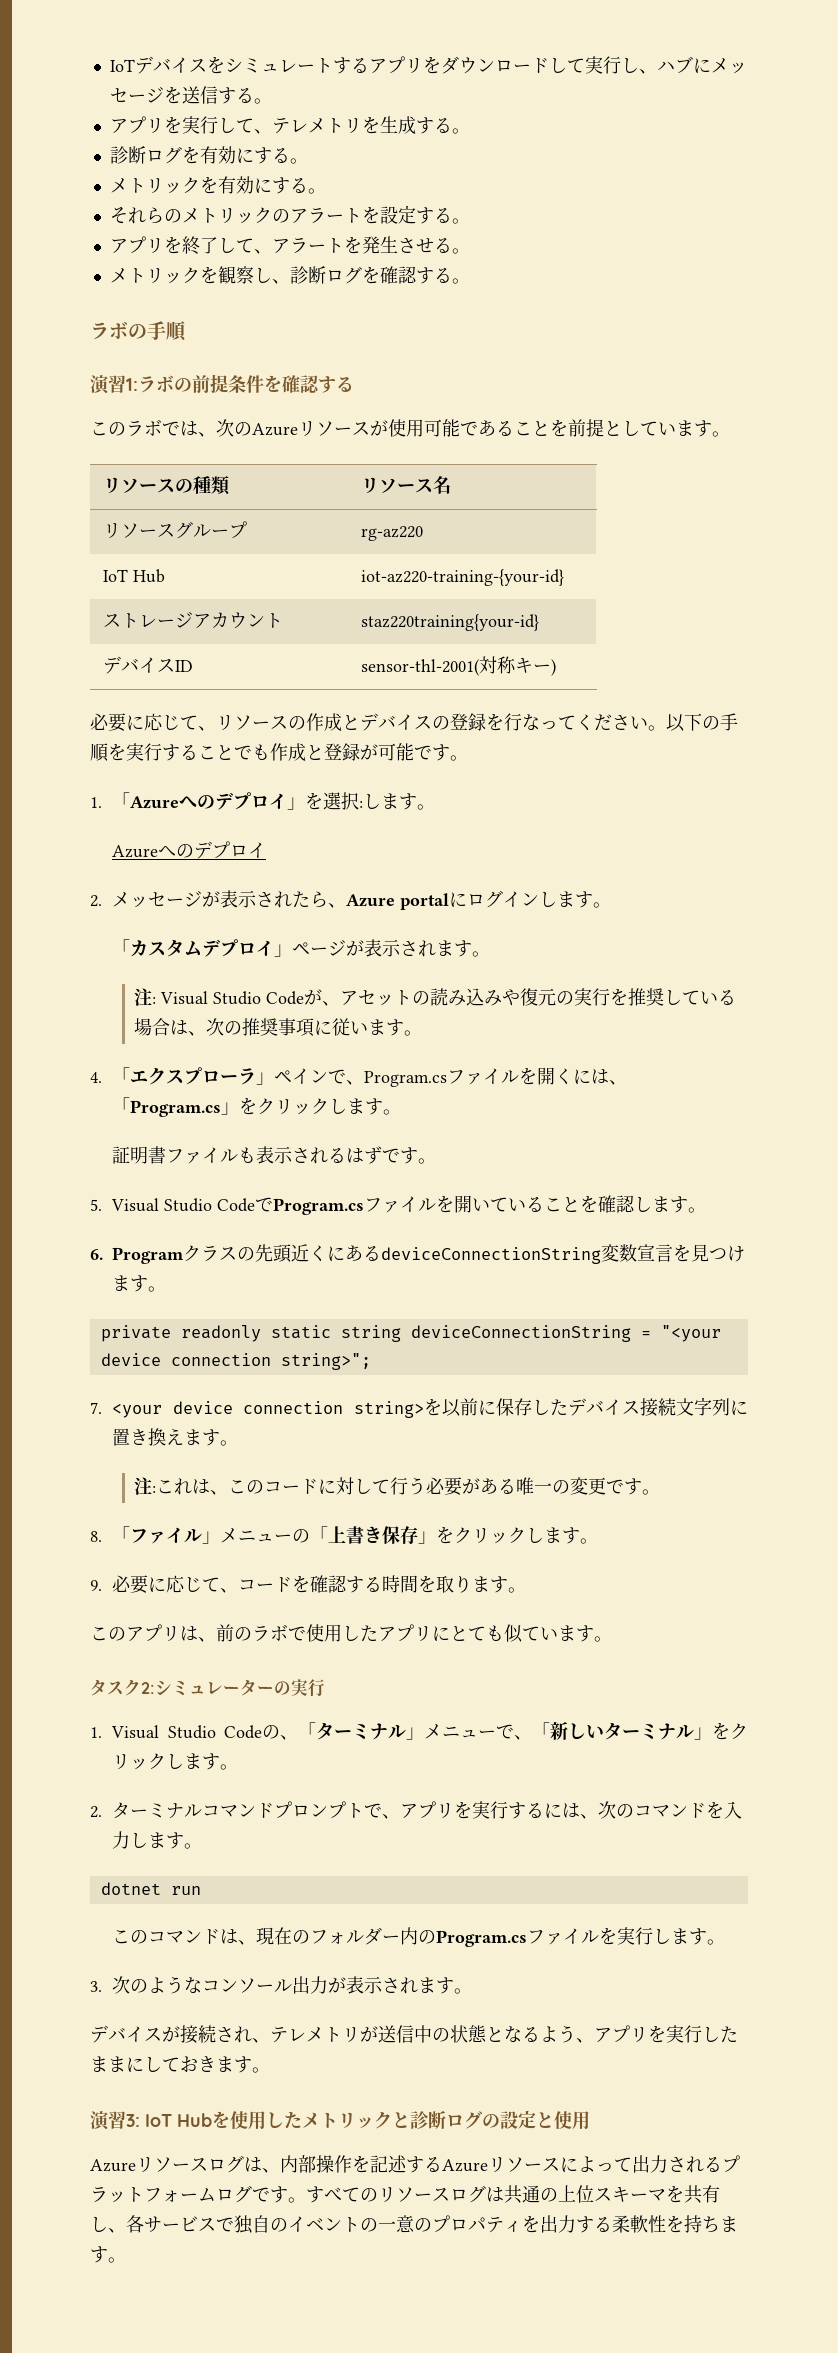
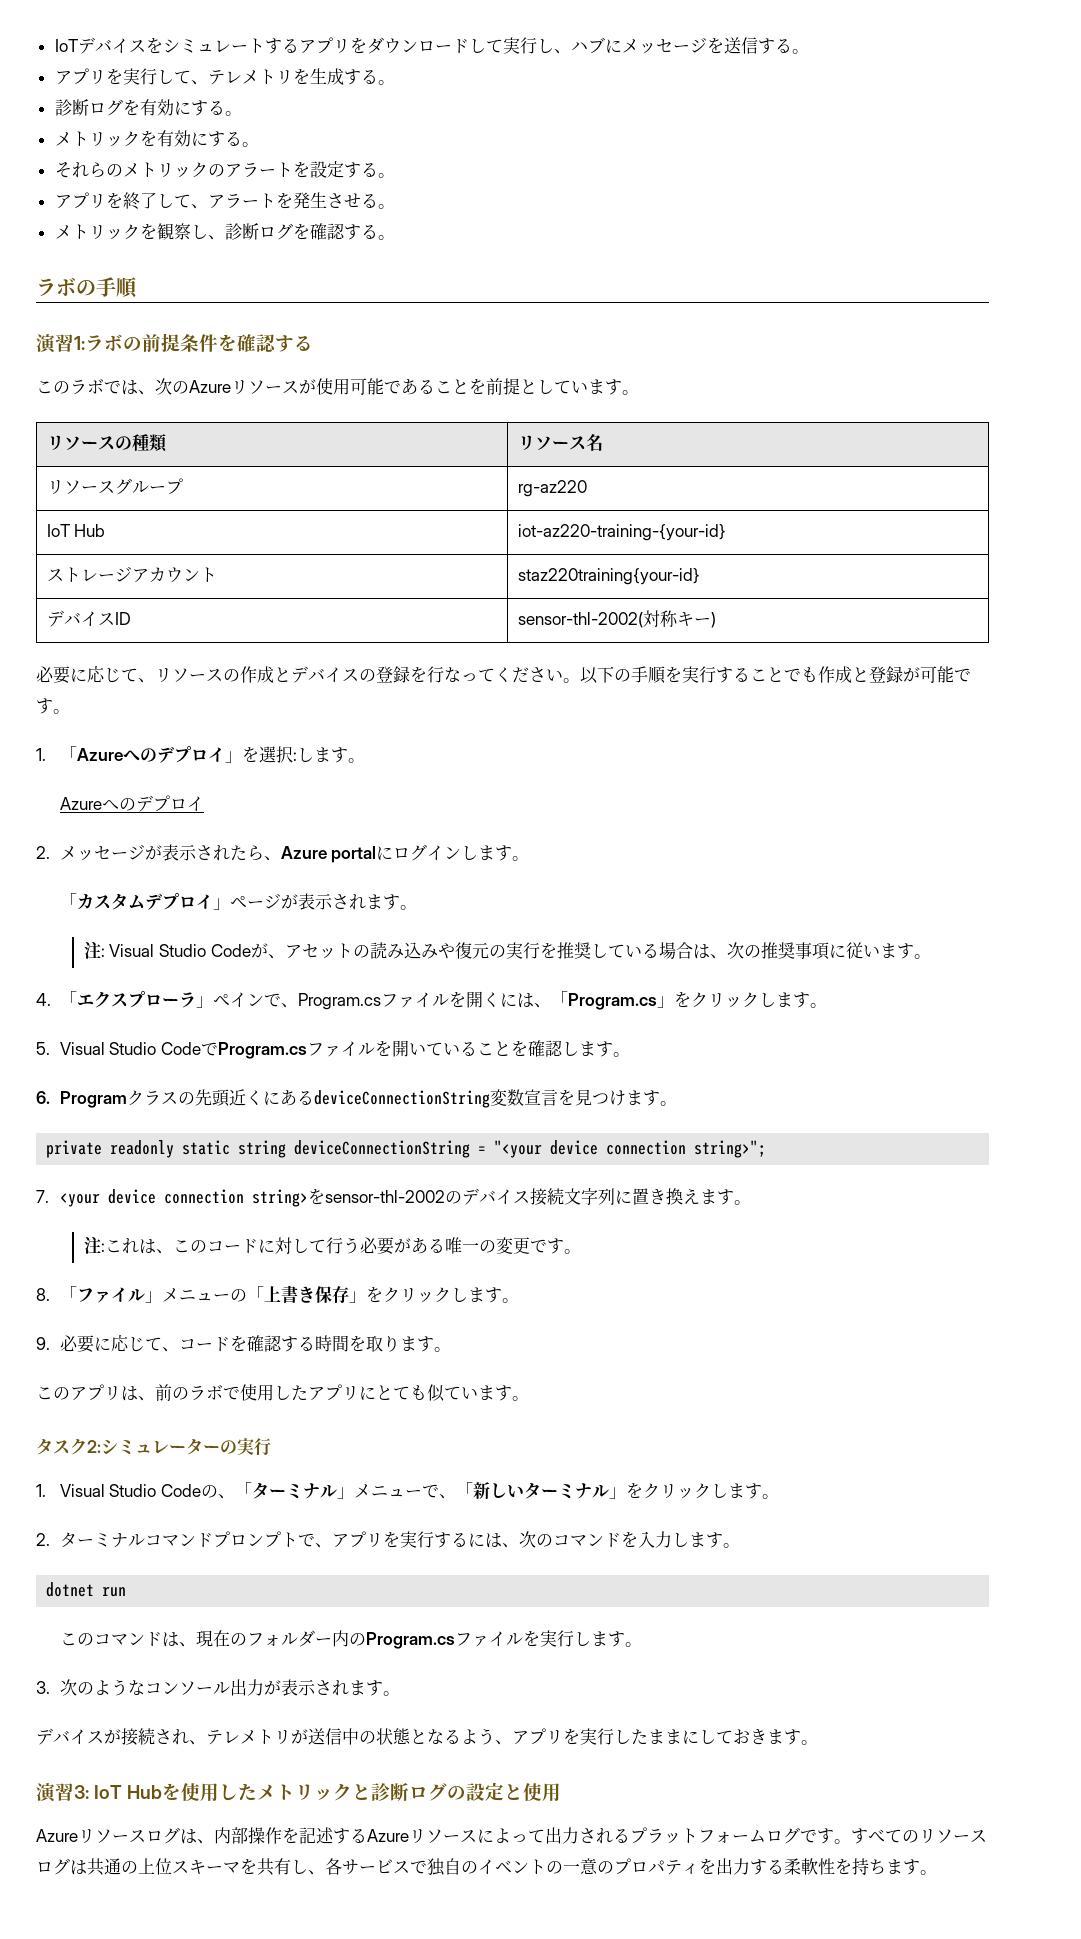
- デバイスID | sensor-thl-2001(対称キー)
+ デバイスID | sensor-thl-2002(対称キー)
- 証明書ファイルも表示されるはずです。
- 7. <your device connection string>を以前に保存したデバイス接続文字列に置き換えます。
+ 7. <your device connection string>をsensor-thl-2002のデバイス接続文字列に置き換えます。

